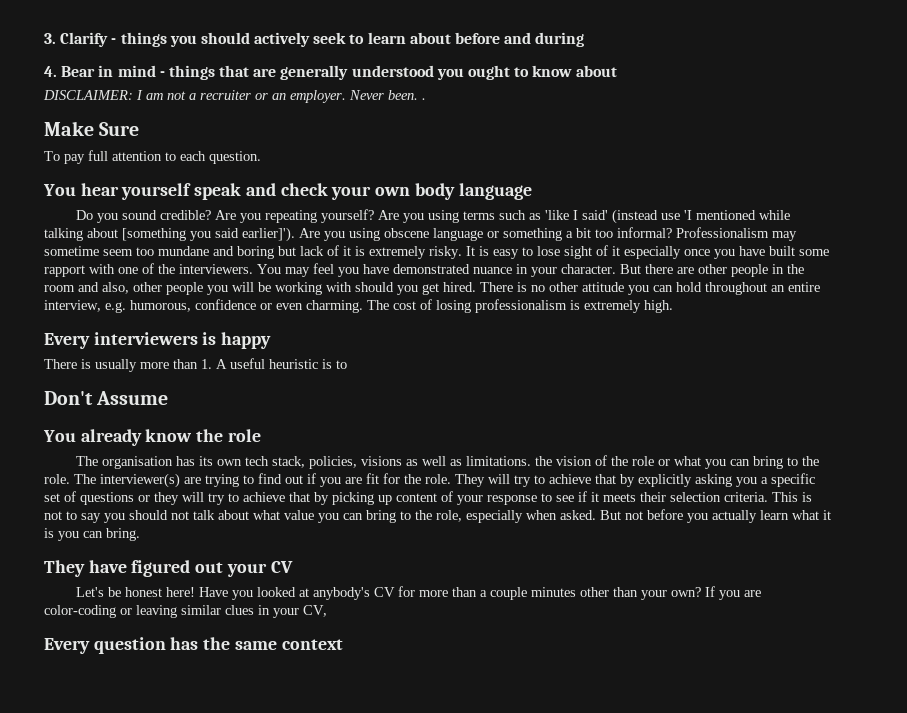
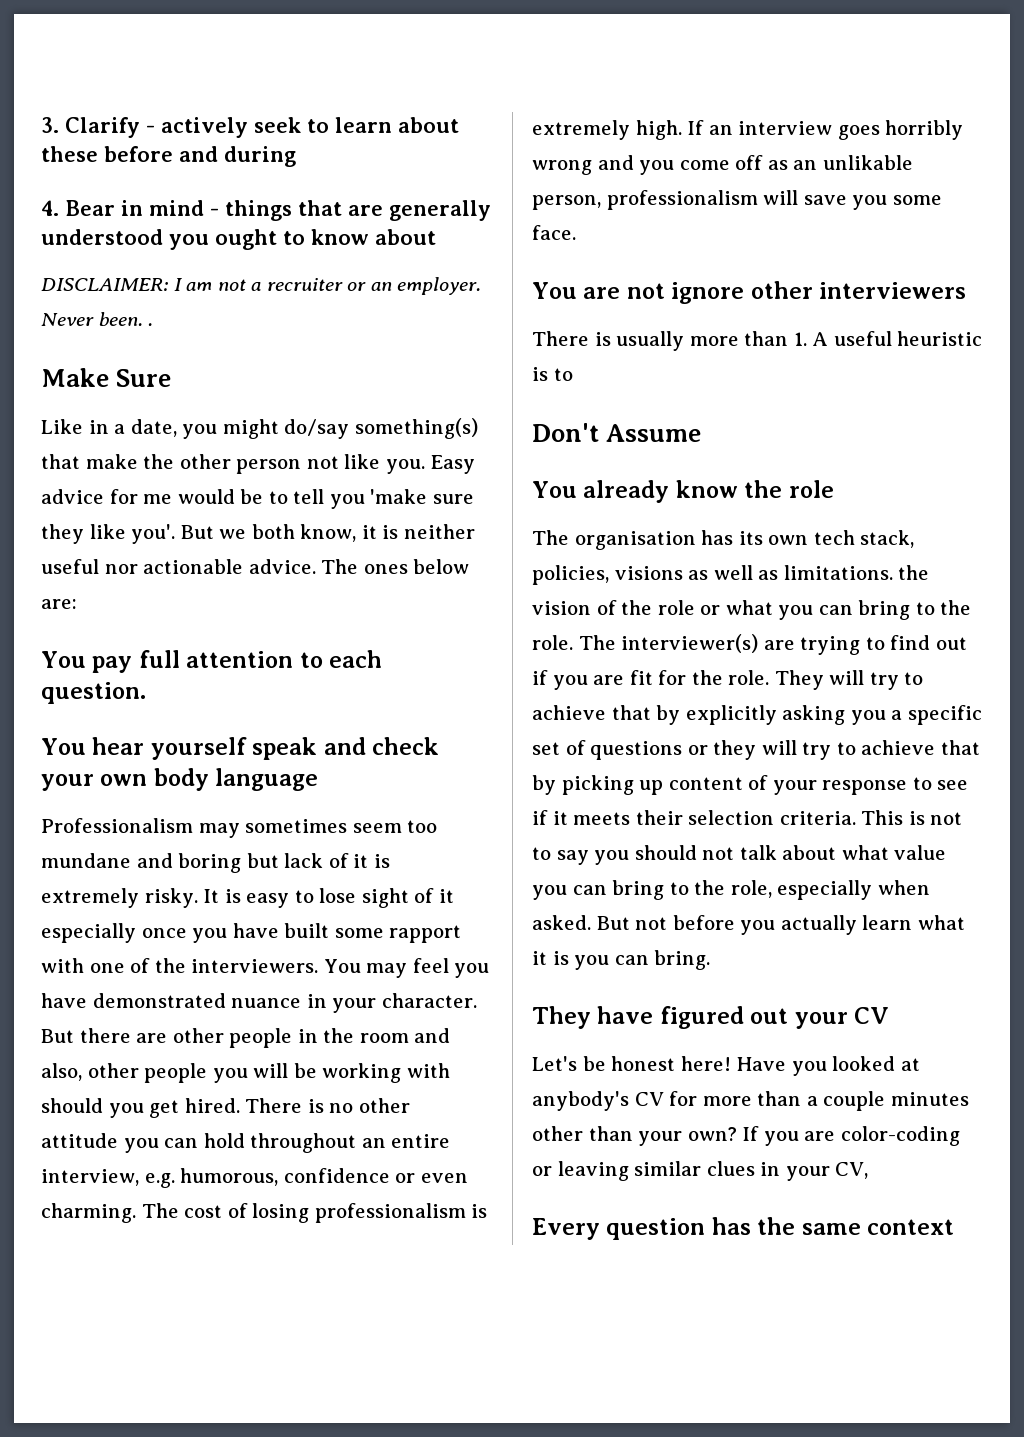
- 3. Clarify - things you should actively seek to learn about before and during
+ 3. Clarify - actively seek to learn about these before and during
- To pay full attention to each question.
+ Like in a date, you might do/say something(s) that make the other person not like you. Easy advice for me would be to tell you 'make sure they like you'. But we both know, it is neither useful nor actionable advice. The ones below are:
+ You pay full attention to each question.
- Do you sound credible? Are you repeating yourself? Are you using terms such as 'like I said' (instead use 'I mentioned while talking about [something you said earlier]'). Are you using obscene language or something a bit too informal? Professionalism may sometime seem too mundane and boring but lack of it is extremely risky.
+ Professionalism may sometimes seem too mundane and boring but lack of it is extremely risky.
- The cost of losing professionalism is extremely high.
- Every interviewers is happy
+ The cost of losing professionalism is extremely high. If an interview goes horribly wrong and you come off as an unlikable person, professionalism will save you some face.
+ You are not ignore other interviewers

